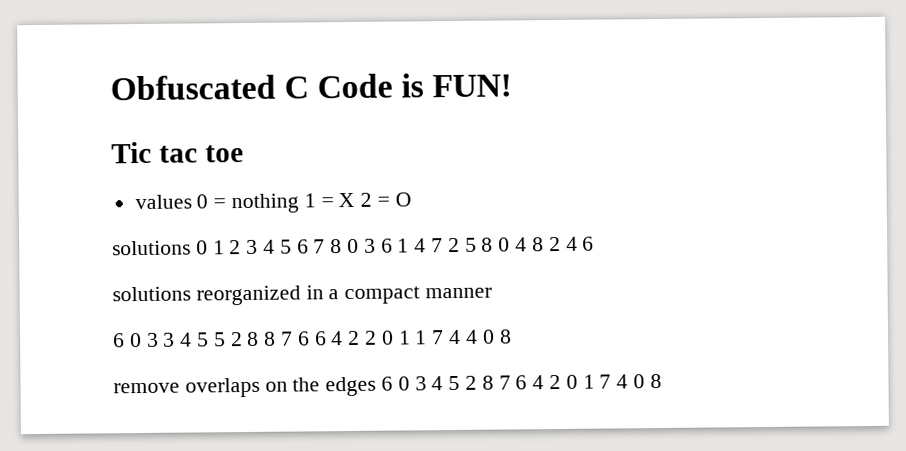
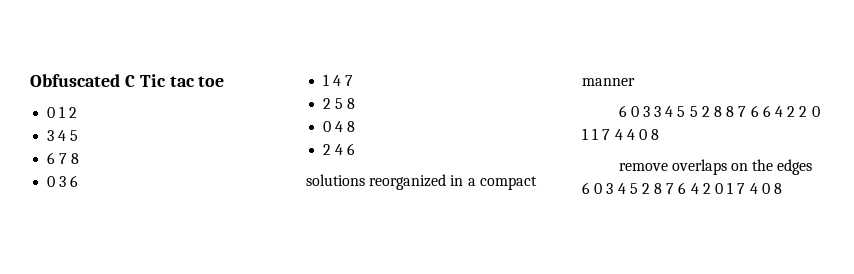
- Obfuscated C Code is FUN!
- Tic tac toe
+ Obfuscated C Tic tac toe
- values 0 = nothing 1 = X 2 = O
- solutions 0 1 2 3 4 5 6 7 8 0 3 6 1 4 7 2 5 8 0 4 8 2 4 6
+ 0 1 2
+ 3 4 5
+ 6 7 8
+ 0 3 6
+ 1 4 7
+ 2 5 8
+ 0 4 8
+ 2 4 6

